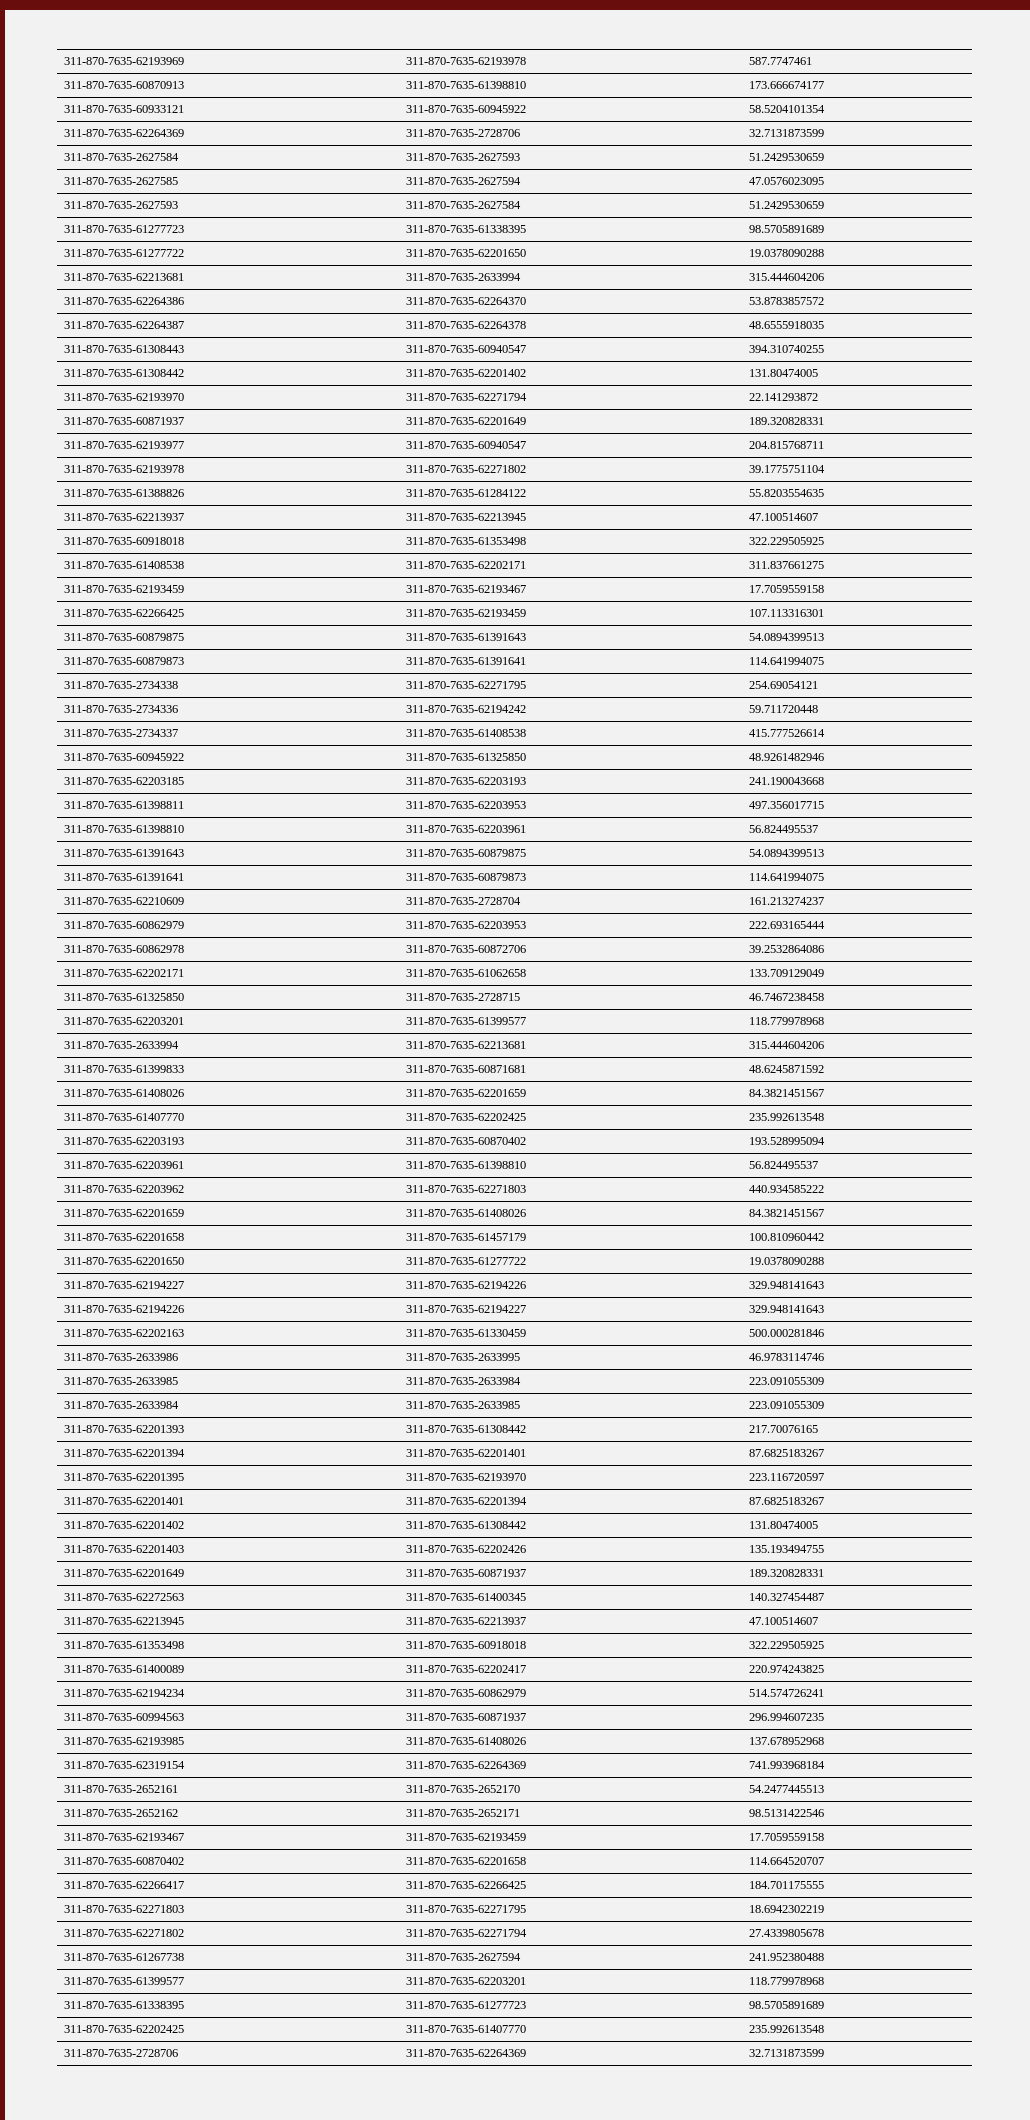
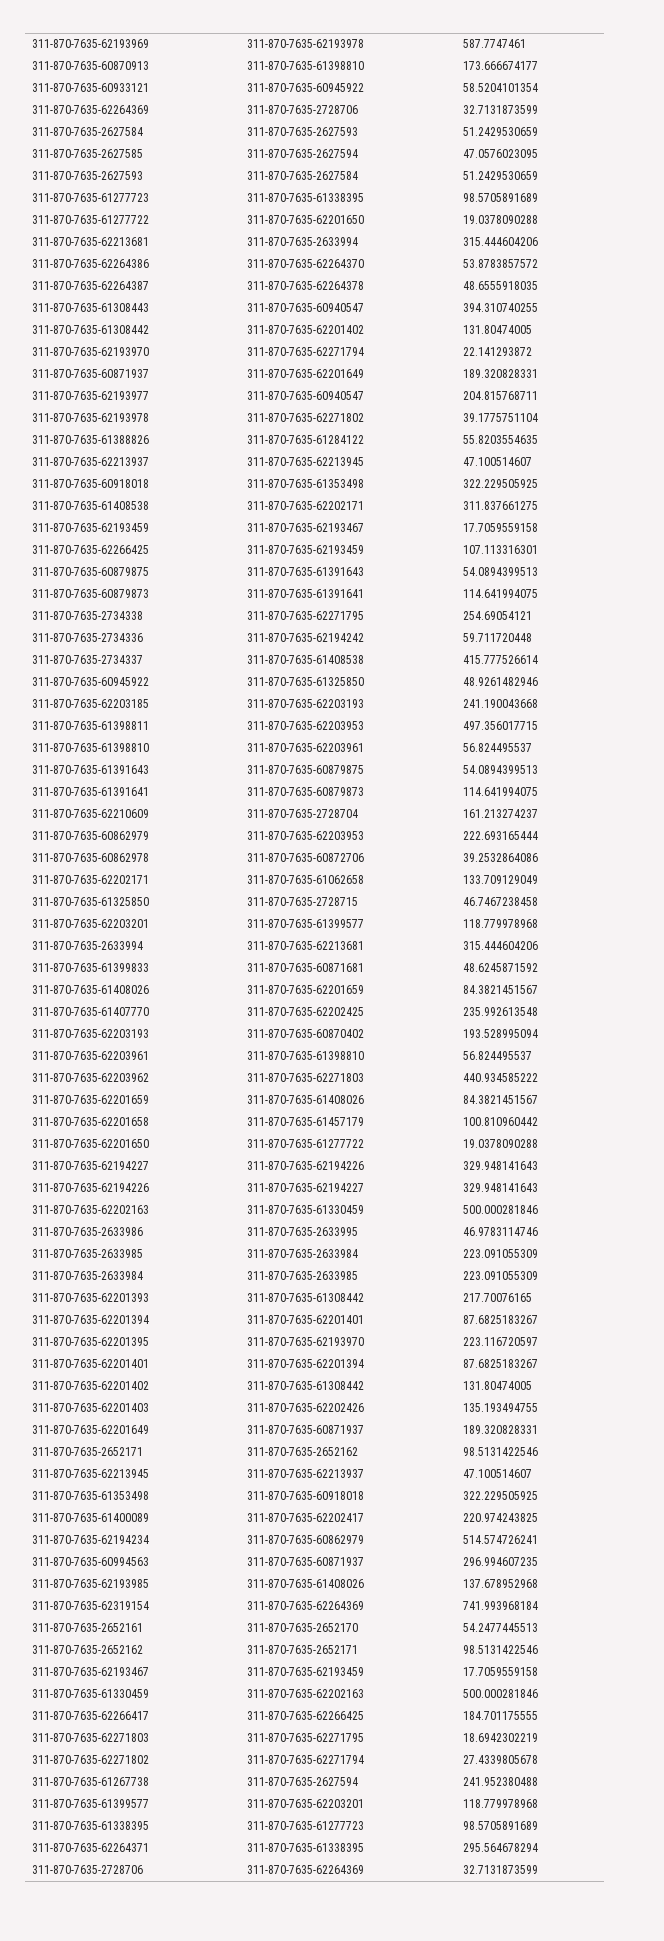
- 311-870-7635-62272563 | 311-870-7635-61400345 | 140.327454487
+ 311-870-7635-2652171 | 311-870-7635-2652162 | 98.5131422546
- 311-870-7635-60870402 | 311-870-7635-62201658 | 114.664520707
+ 311-870-7635-61330459 | 311-870-7635-62202163 | 500.000281846
- 311-870-7635-62202425 | 311-870-7635-61407770 | 235.992613548
+ 311-870-7635-62264371 | 311-870-7635-61338395 | 295.564678294

